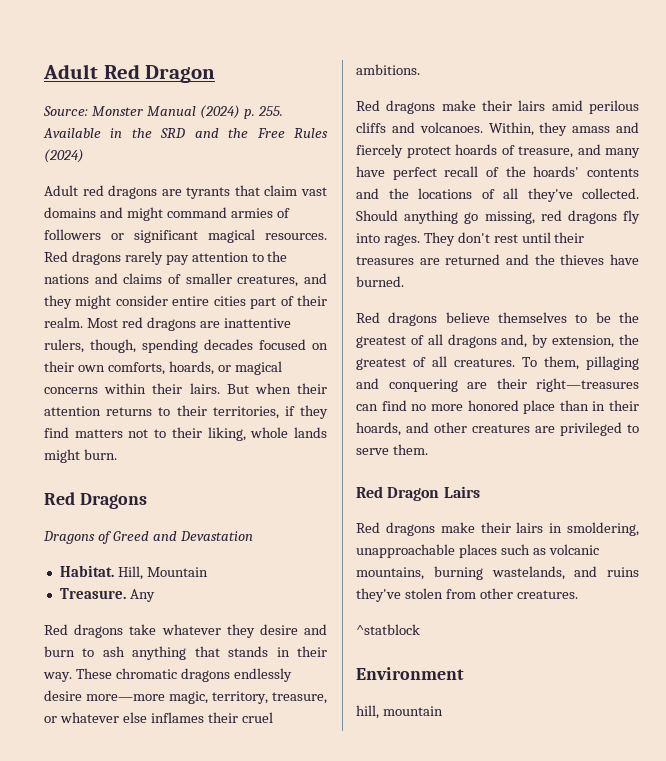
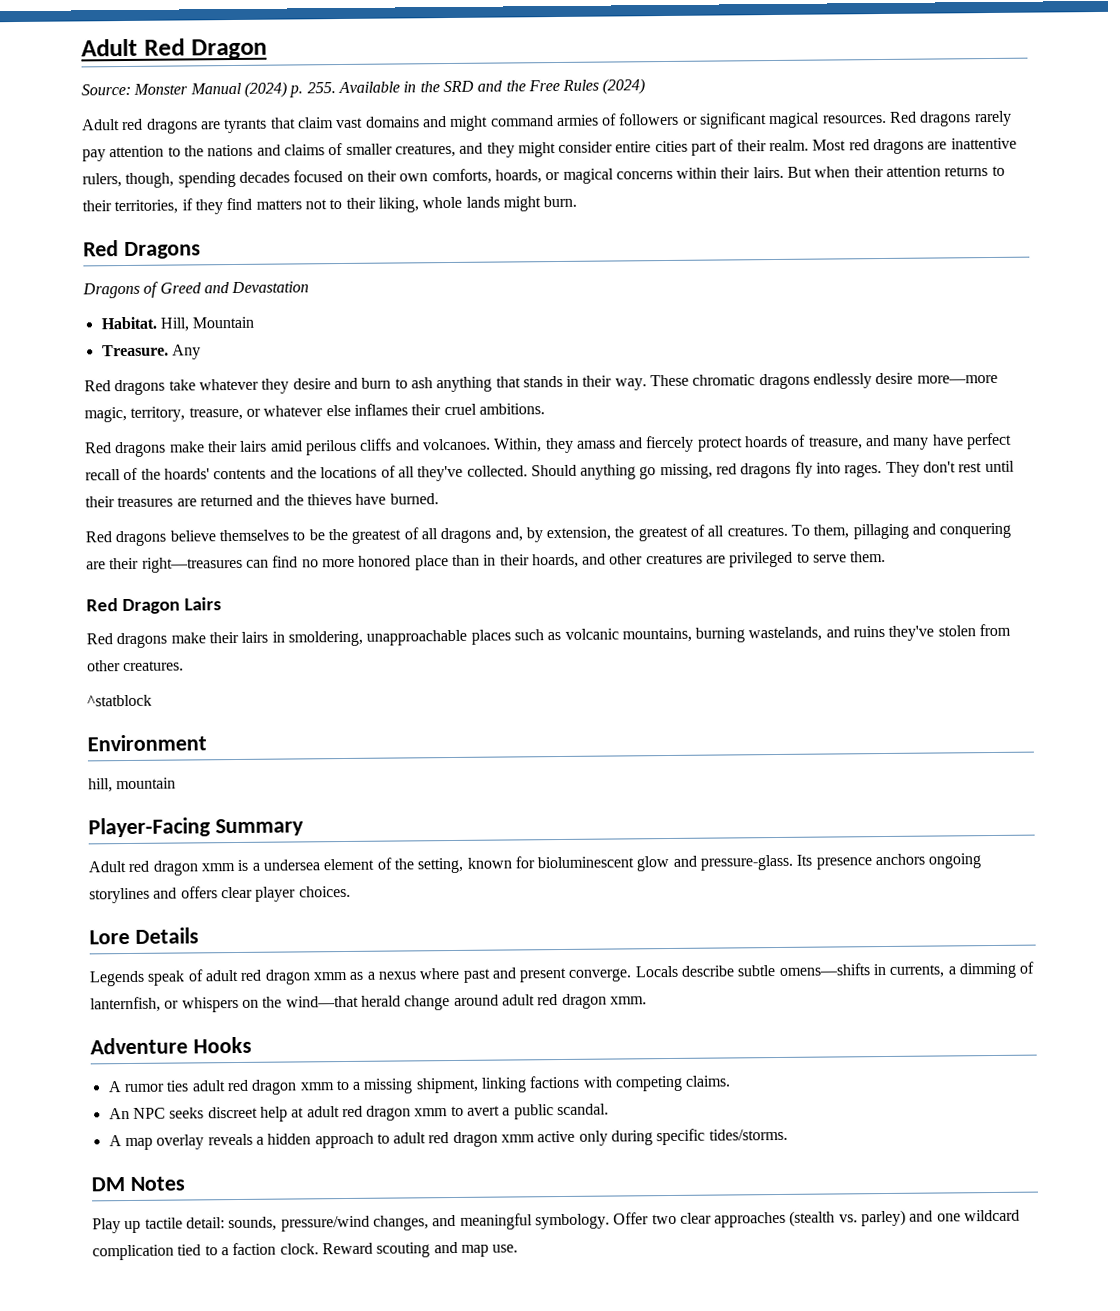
+ Player-Facing Summary
+ Adult red dragon xmm is a undersea element of the setting, known for bioluminescent glow and pressure-glass. Its presence anchors ongoing storylines and offers clear player choices.
+ Lore Details
+ Legends speak of adult red dragon xmm as a nexus where past and present converge. Locals describe subtle omens—shifts in currents, a dimming of lanternfish, or whispers on the wind—that herald change around adult red dragon xmm.
+ Adventure Hooks
+ A rumor ties adult red dragon xmm to a missing shipment, linking factions with competing claims.
+ An NPC seeks discreet help at adult red dragon xmm to avert a public scandal.
+ A map overlay reveals a hidden approach to adult red dragon xmm active only during specific tides/storms.
+ DM Notes
+ Play up tactile detail: sounds, pressure/wind changes, and meaningful symbology. Offer two clear approaches (stealth vs. parley) and one wildcard complication tied to a faction clock. Reward scouting and map use.

